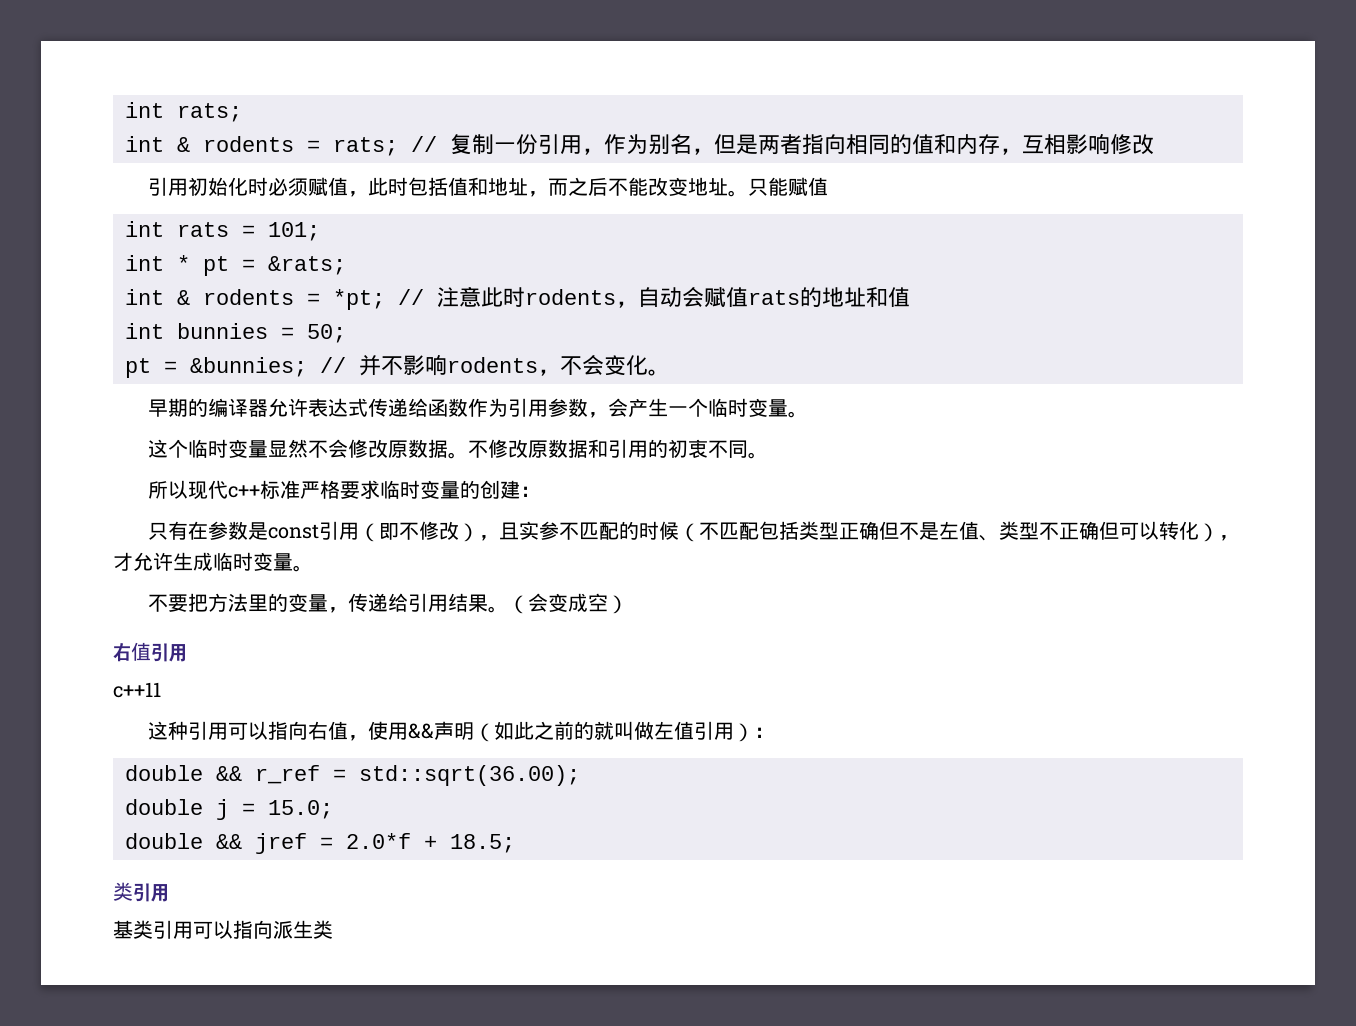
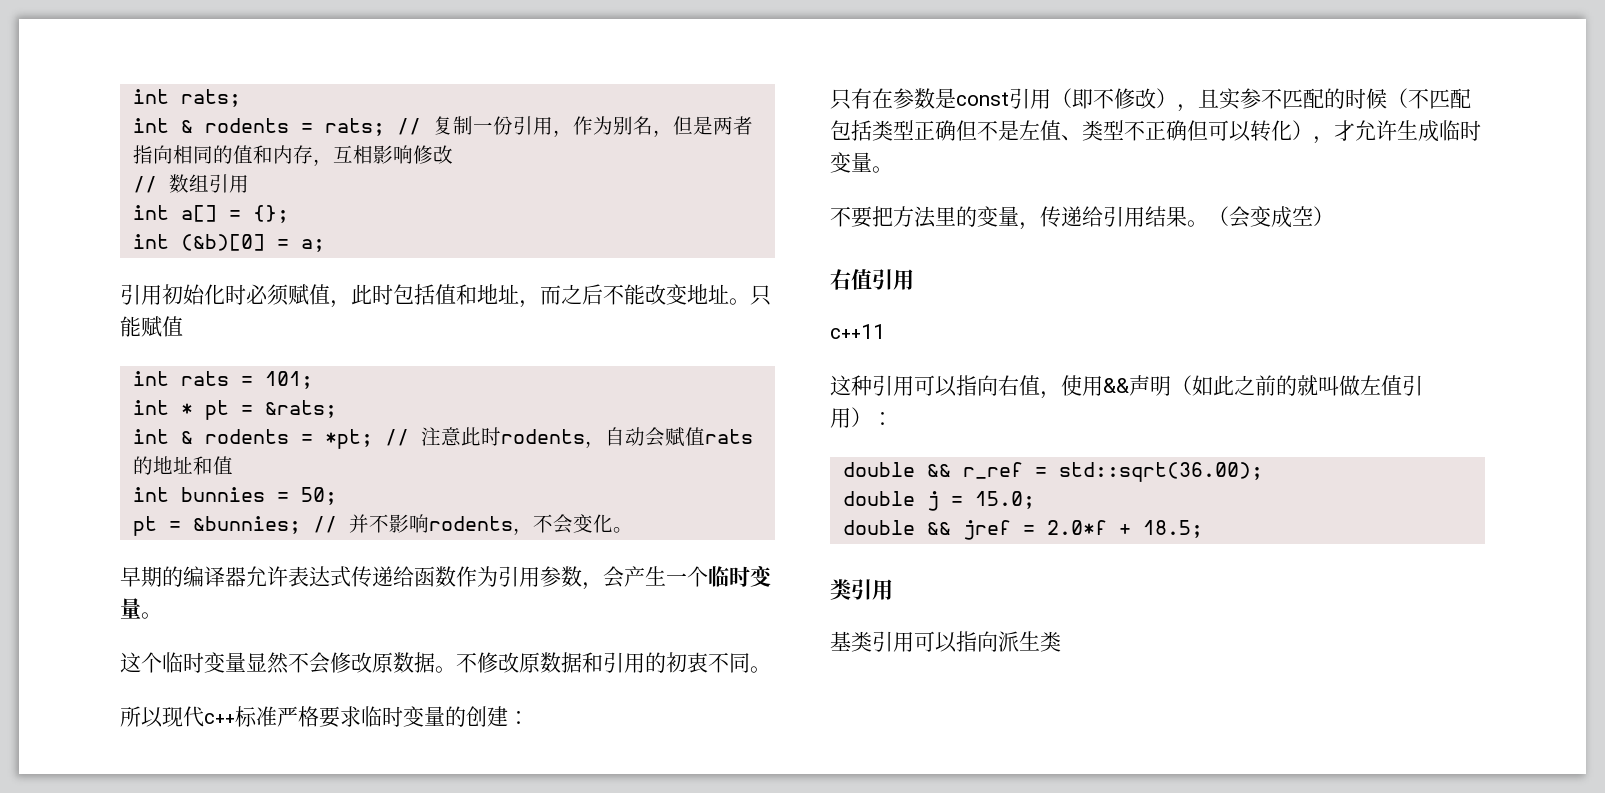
+ // 数组引用
+ int a[] = {};
+ int (&b)[0] = a;

